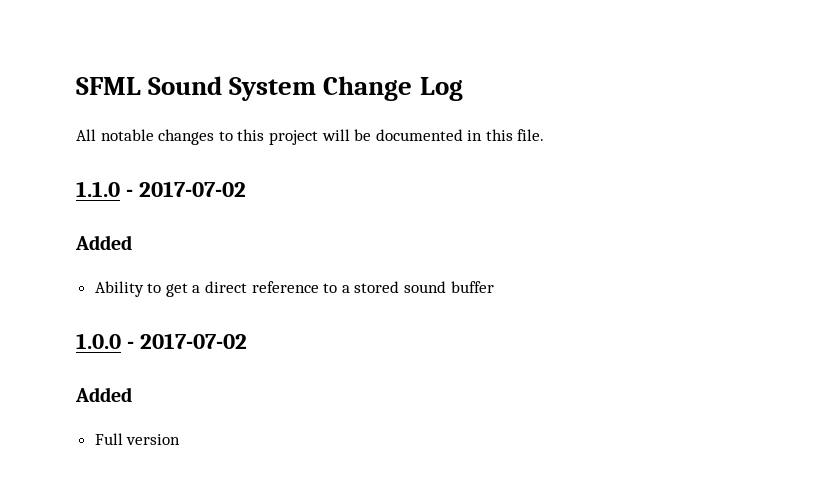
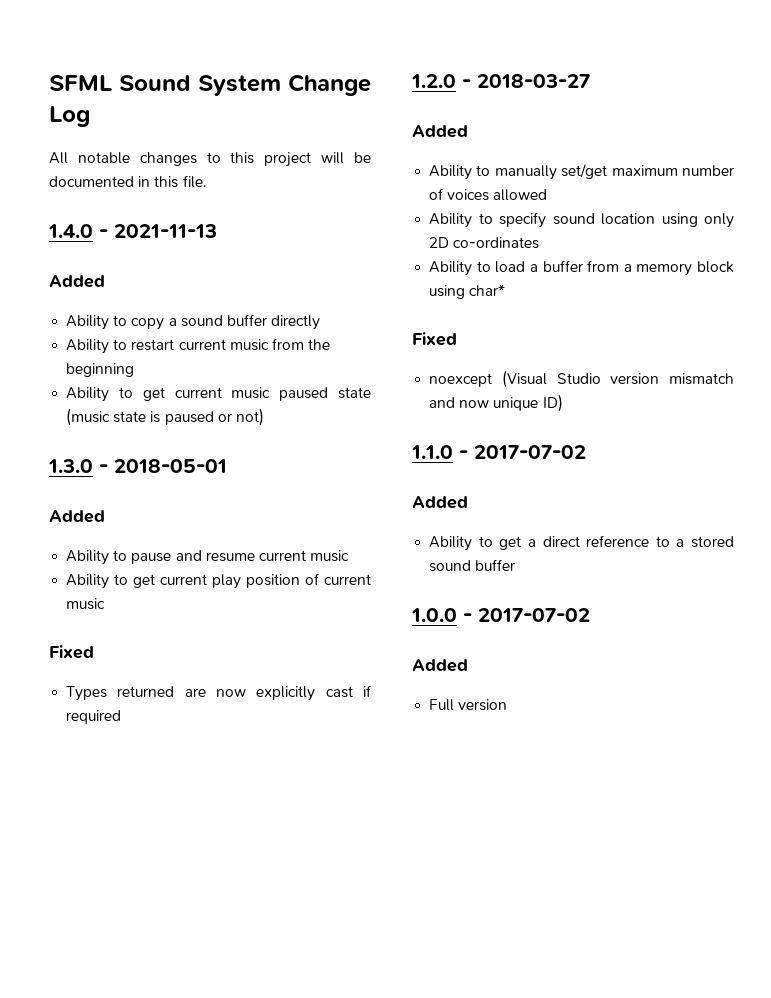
+ 1.4.0 - 2021-11-13
+ Added
+ Ability to copy a sound buffer directly
+ Ability to restart current music from the beginning
+ Ability to get current music paused state (music state is paused or not)
+ 1.3.0 - 2018-05-01
+ Added
+ Ability to pause and resume current music
+ Ability to get current play position of current music
+ Fixed
+ Types returned are now explicitly cast if required
+ 1.2.0 - 2018-03-27
+ Added
+ Ability to manually set/get maximum number of voices allowed
+ Ability to specify sound location using only 2D co-ordinates
+ Ability to load a buffer from a memory block using char*
+ Fixed
+ noexcept (Visual Studio version mismatch and now unique ID)

